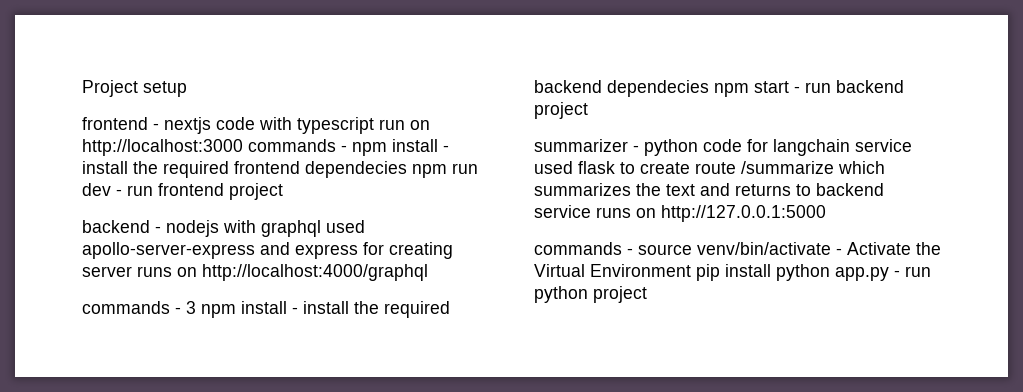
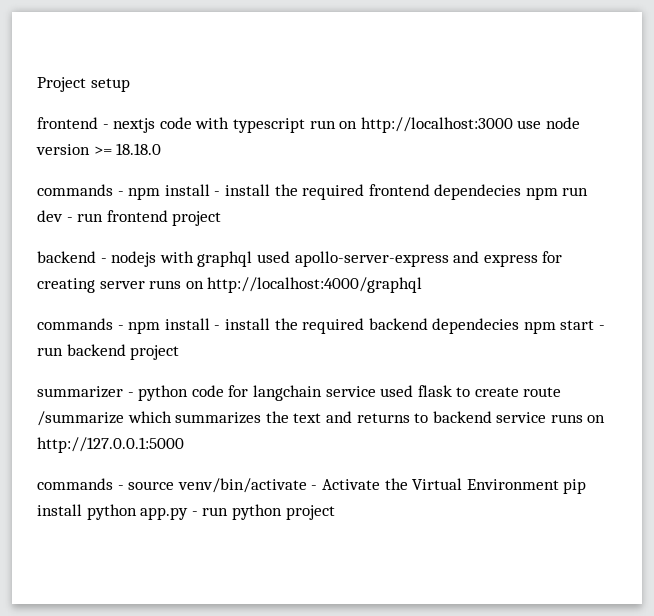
- frontend - nextjs code with typescript run on http://localhost:3000 commands - npm install - install the required frontend dependecies npm run dev - run frontend project
+ frontend - nextjs code with typescript run on http://localhost:3000 use node version >= 18.18.0
+ commands - npm install - install the required frontend dependecies npm run dev - run frontend project
- commands - 3 npm install - install the required backend dependecies npm start - run backend project
+ commands - npm install - install the required backend dependecies npm start - run backend project

